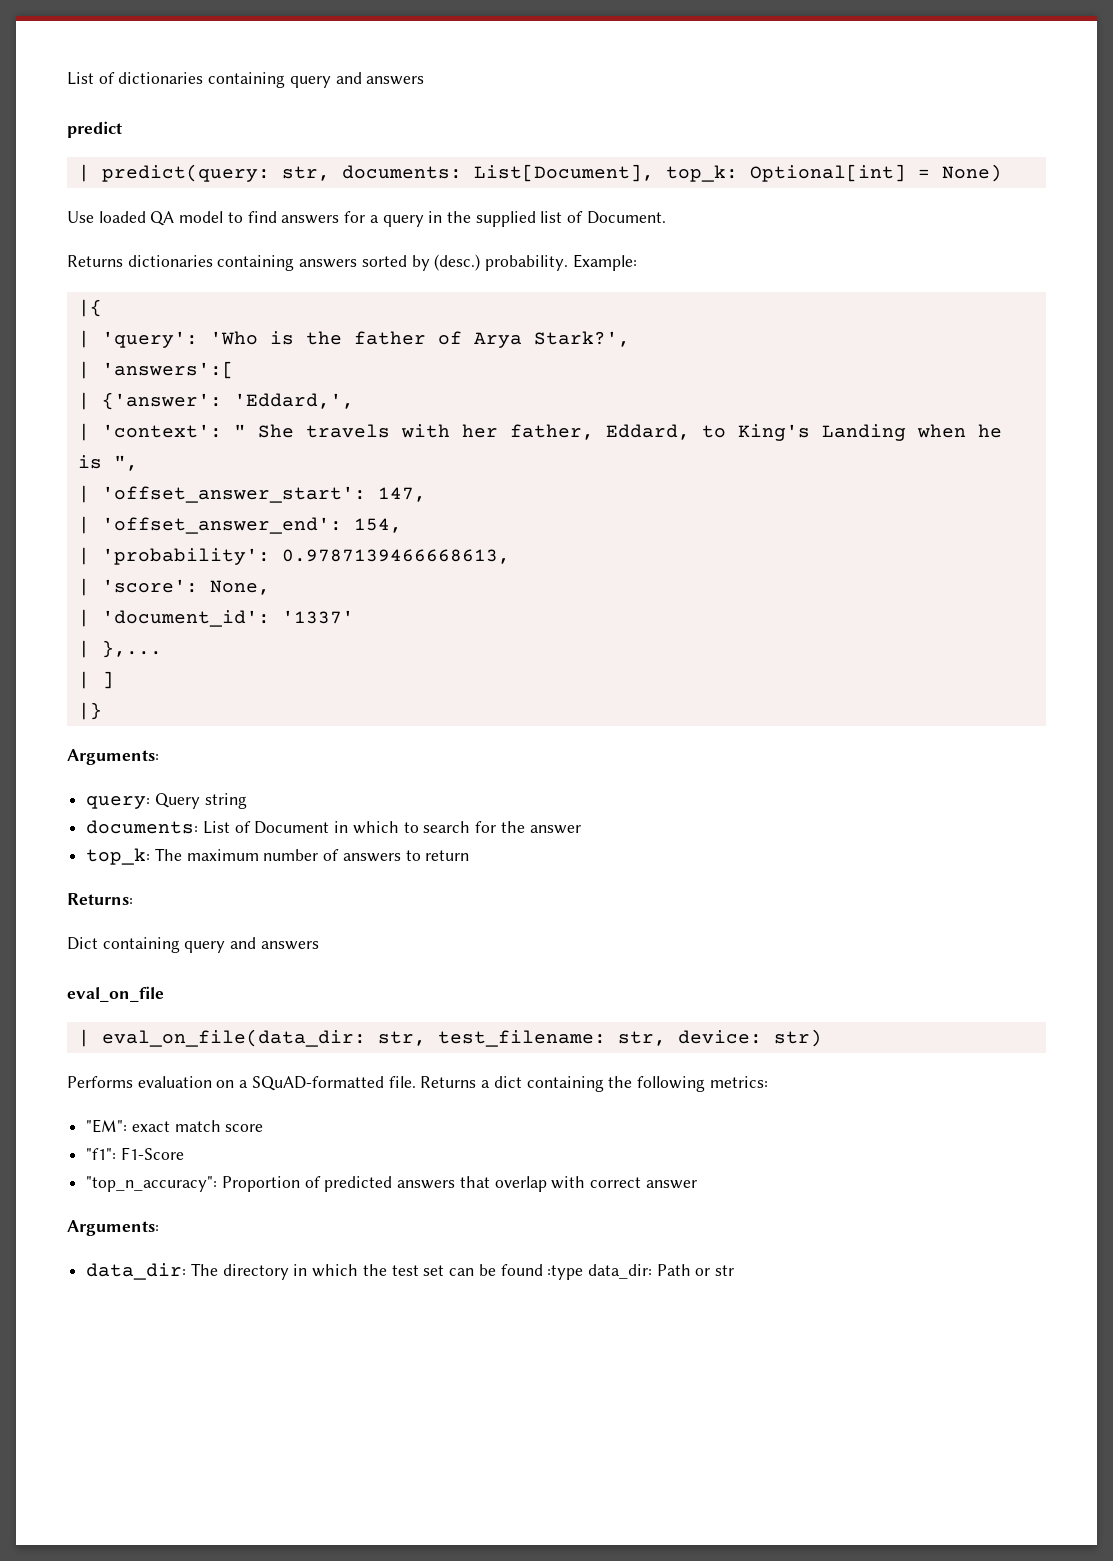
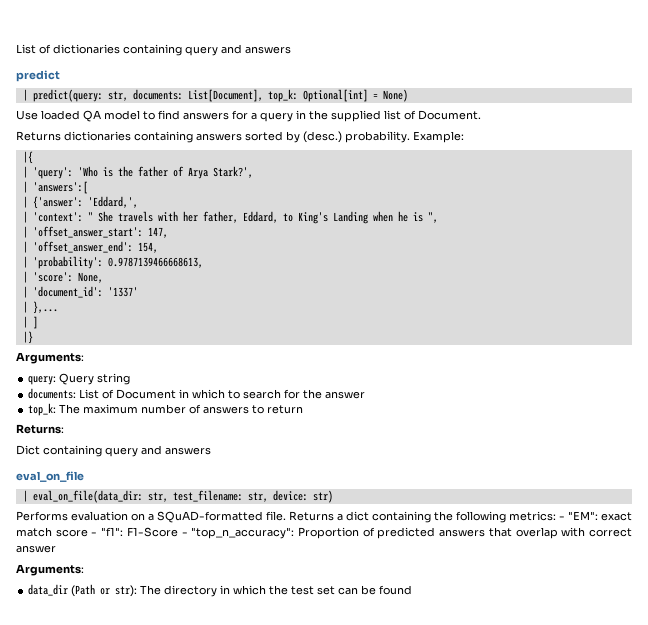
- Returns a dict containing the following metrics:
- "EM": exact match score
- "f1": F1-Score
- "top_n_accuracy": Proportion of predicted answers that overlap with correct answer
+ Returns a dict containing the following metrics: - "EM": exact match score - "f1": F1-Score - "top_n_accuracy": Proportion of predicted answers that overlap with correct answer
- data_dir: The directory in which the test set can be found :type data_dir: Path or str
+ data_dir (Path or str): The directory in which the test set can be found

